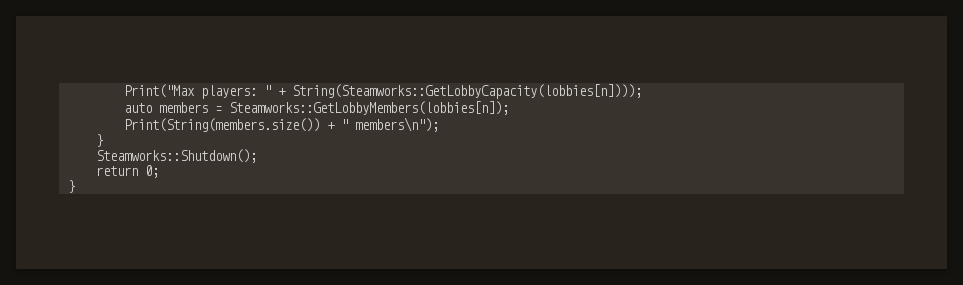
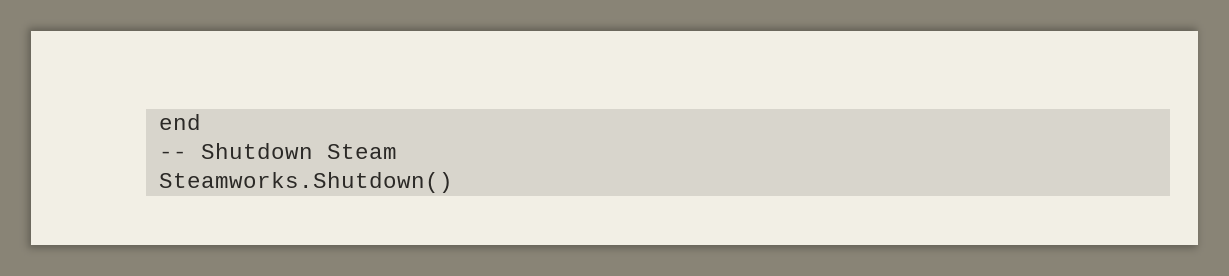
- Print("Max players: " + String(Steamworks::GetLobbyCapacity(lobbies[n])));
- auto members = Steamworks::GetLobbyMembers(lobbies[n]);
- Print(String(members.size()) + " members\n");
- }
- Steamworks::Shutdown();
- return 0;
- }
+ end
+ -- Shutdown Steam
+ Steamworks.Shutdown()

